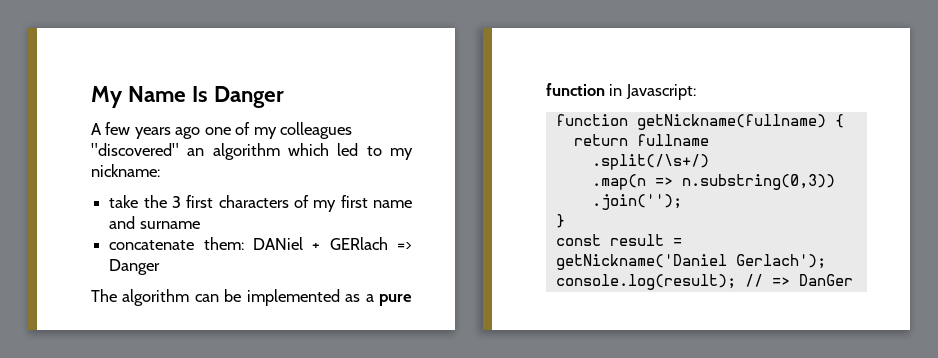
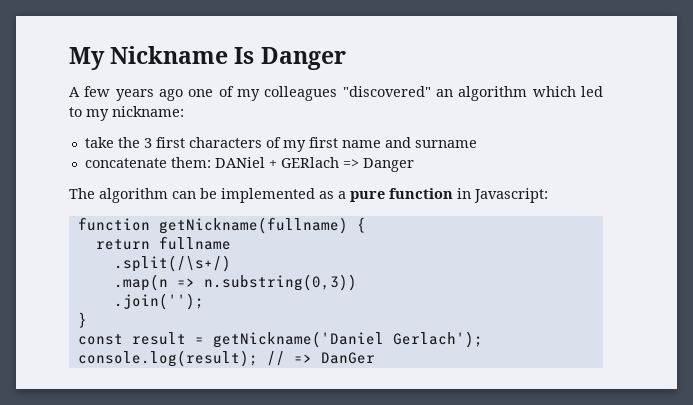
- My Name Is Danger
+ My Nickname Is Danger

